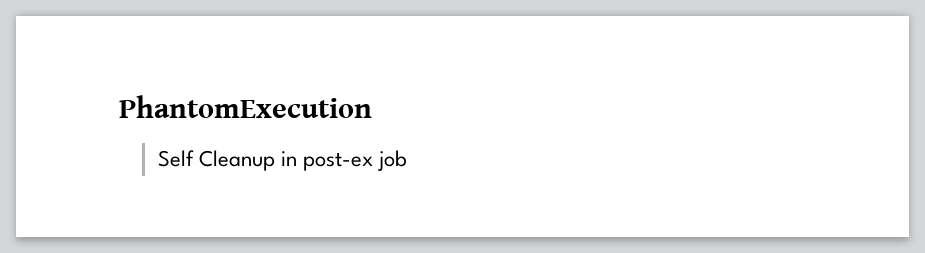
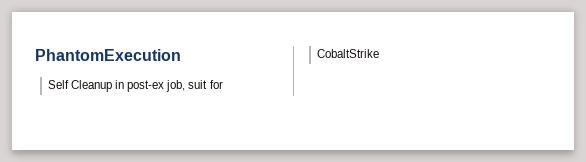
- Self Cleanup in post-ex job
+ Self Cleanup in post-ex job, suit for CobaltStrike

